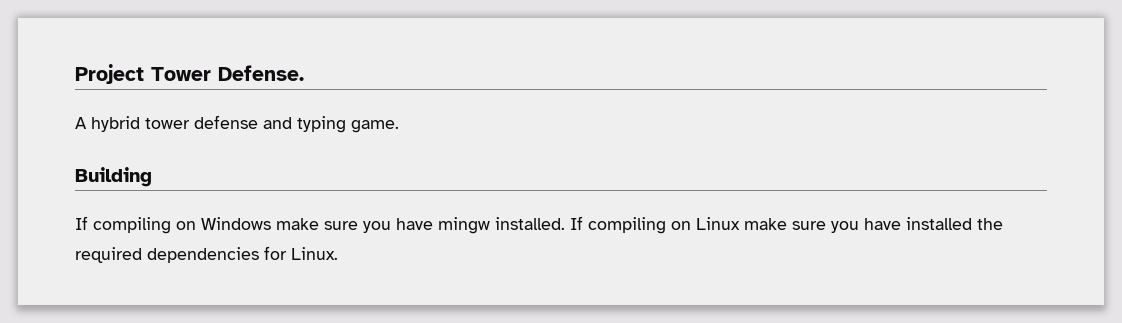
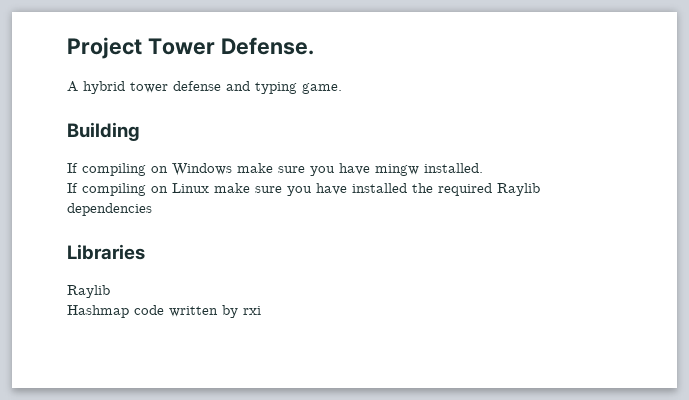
- If compiling on Windows make sure you have mingw installed. If compiling on Linux make sure you have installed the required dependencies for Linux.
+ If compiling on Windows make sure you have mingw installed.
+ If compiling on Linux make sure you have installed the required Raylib dependencies
+ Libraries
+ Raylib
+ Hashmap code written by rxi

